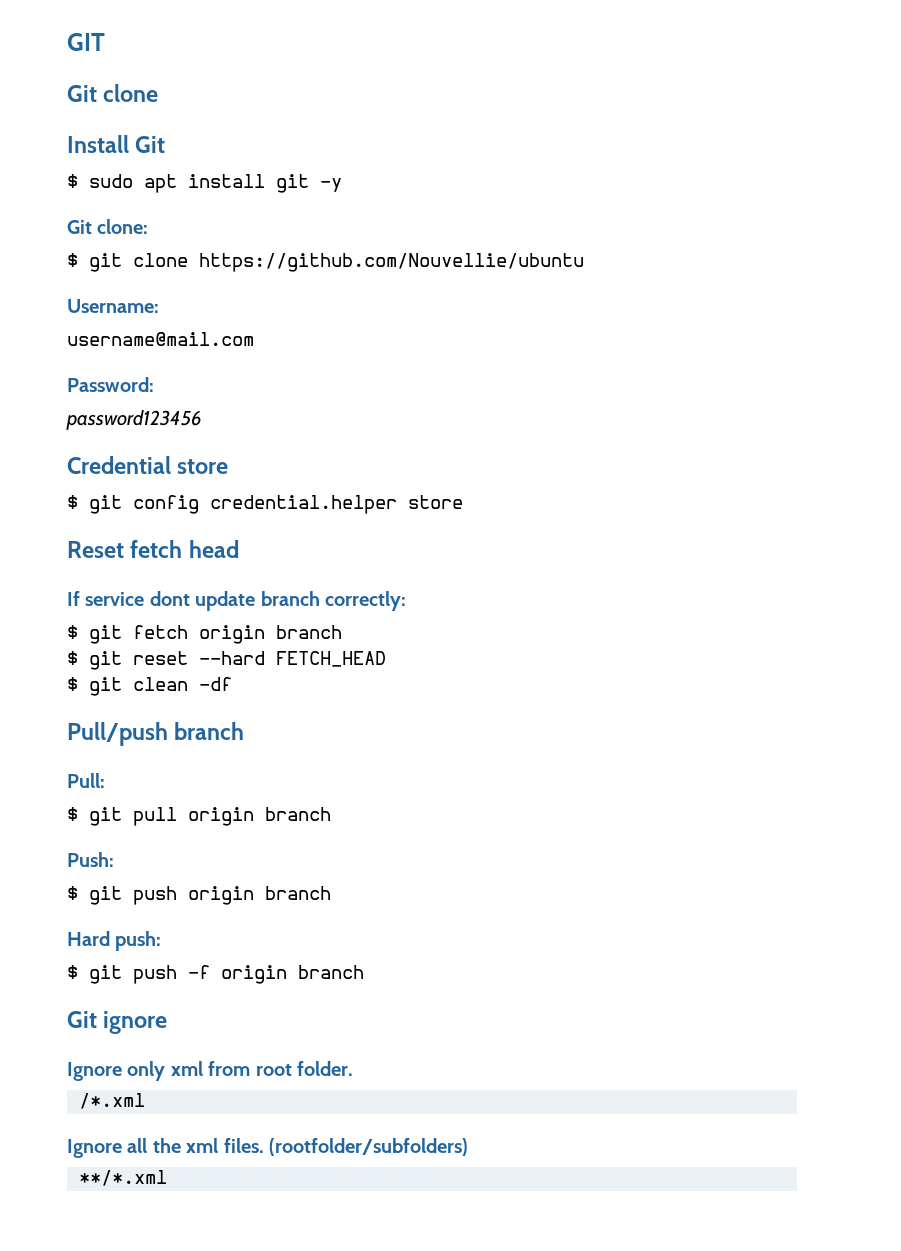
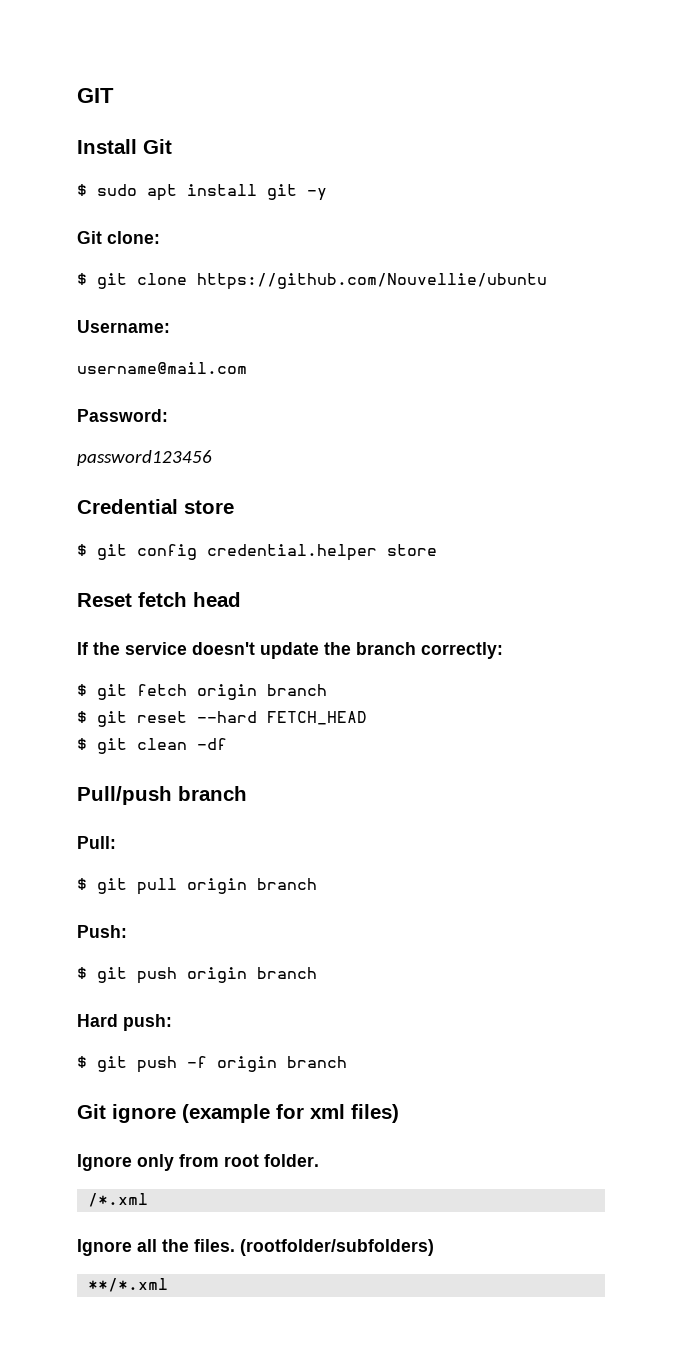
- Git clone
- If service dont update branch correctly:
+ If the service doesn't update the branch correctly:
- Git ignore
+ Git ignore (example for xml files)
- Ignore only xml from root folder.
+ Ignore only from root folder.
- Ignore all the xml files.
+ Ignore all the files.

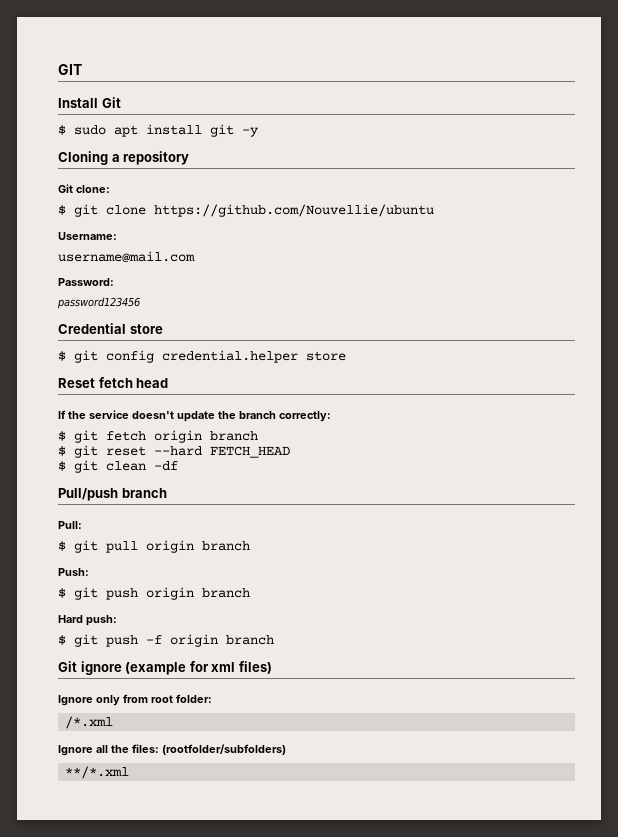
+ Cloning a repository
- Ignore only from root folder.
+ Ignore only from root folder:
- Ignore all the files. (rootfolder/subfolders)
+ Ignore all the files: (rootfolder/subfolders)

